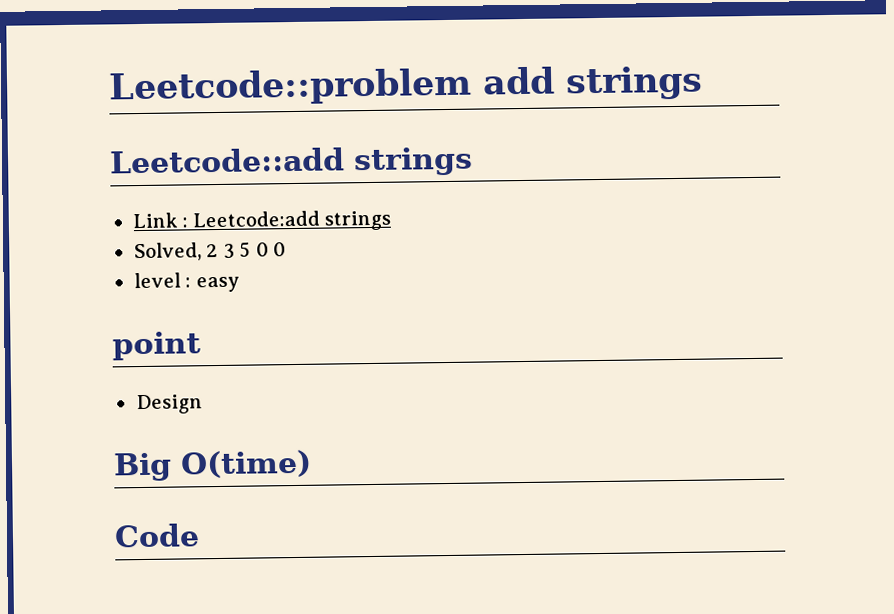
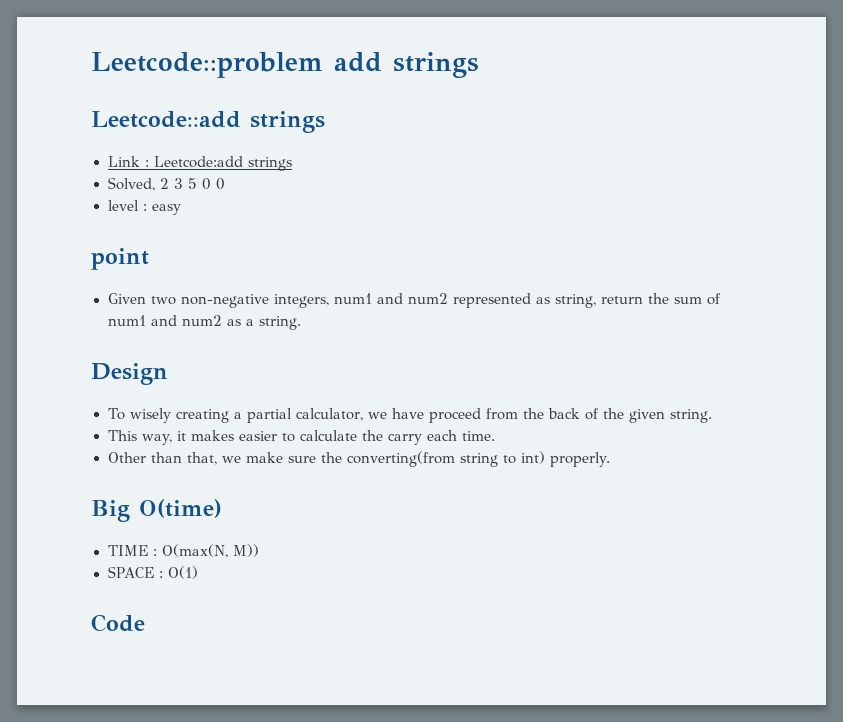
+ Given two non-negative integers, num1 and num2 represented as string, return the sum of num1 and num2 as a string.
  Design
+ To wisely creating a partial calculator, we have proceed from the back of the given string.
+ This way, it makes easier to calculate the carry each time.
+ Other than that, we make sure the converting(from string to int) properly.
  Big O(time)
+ TIME : O(max(N, M))
+ SPACE : O(1)

